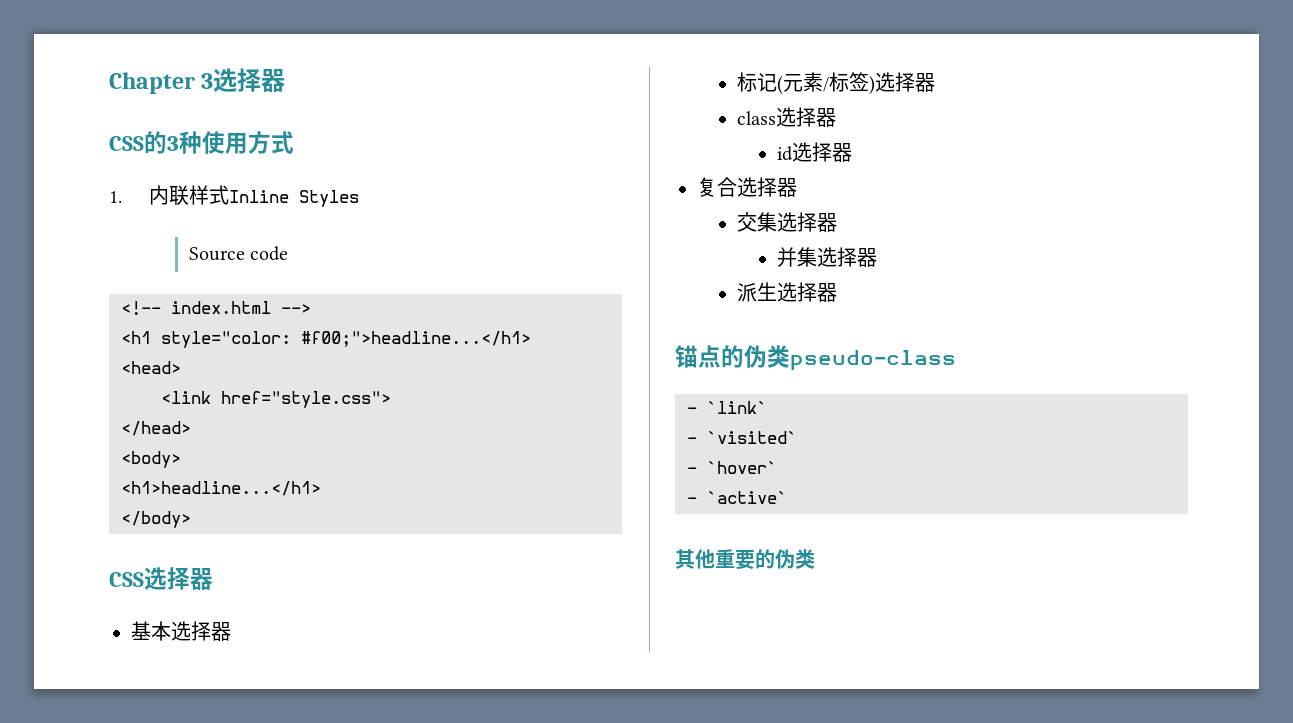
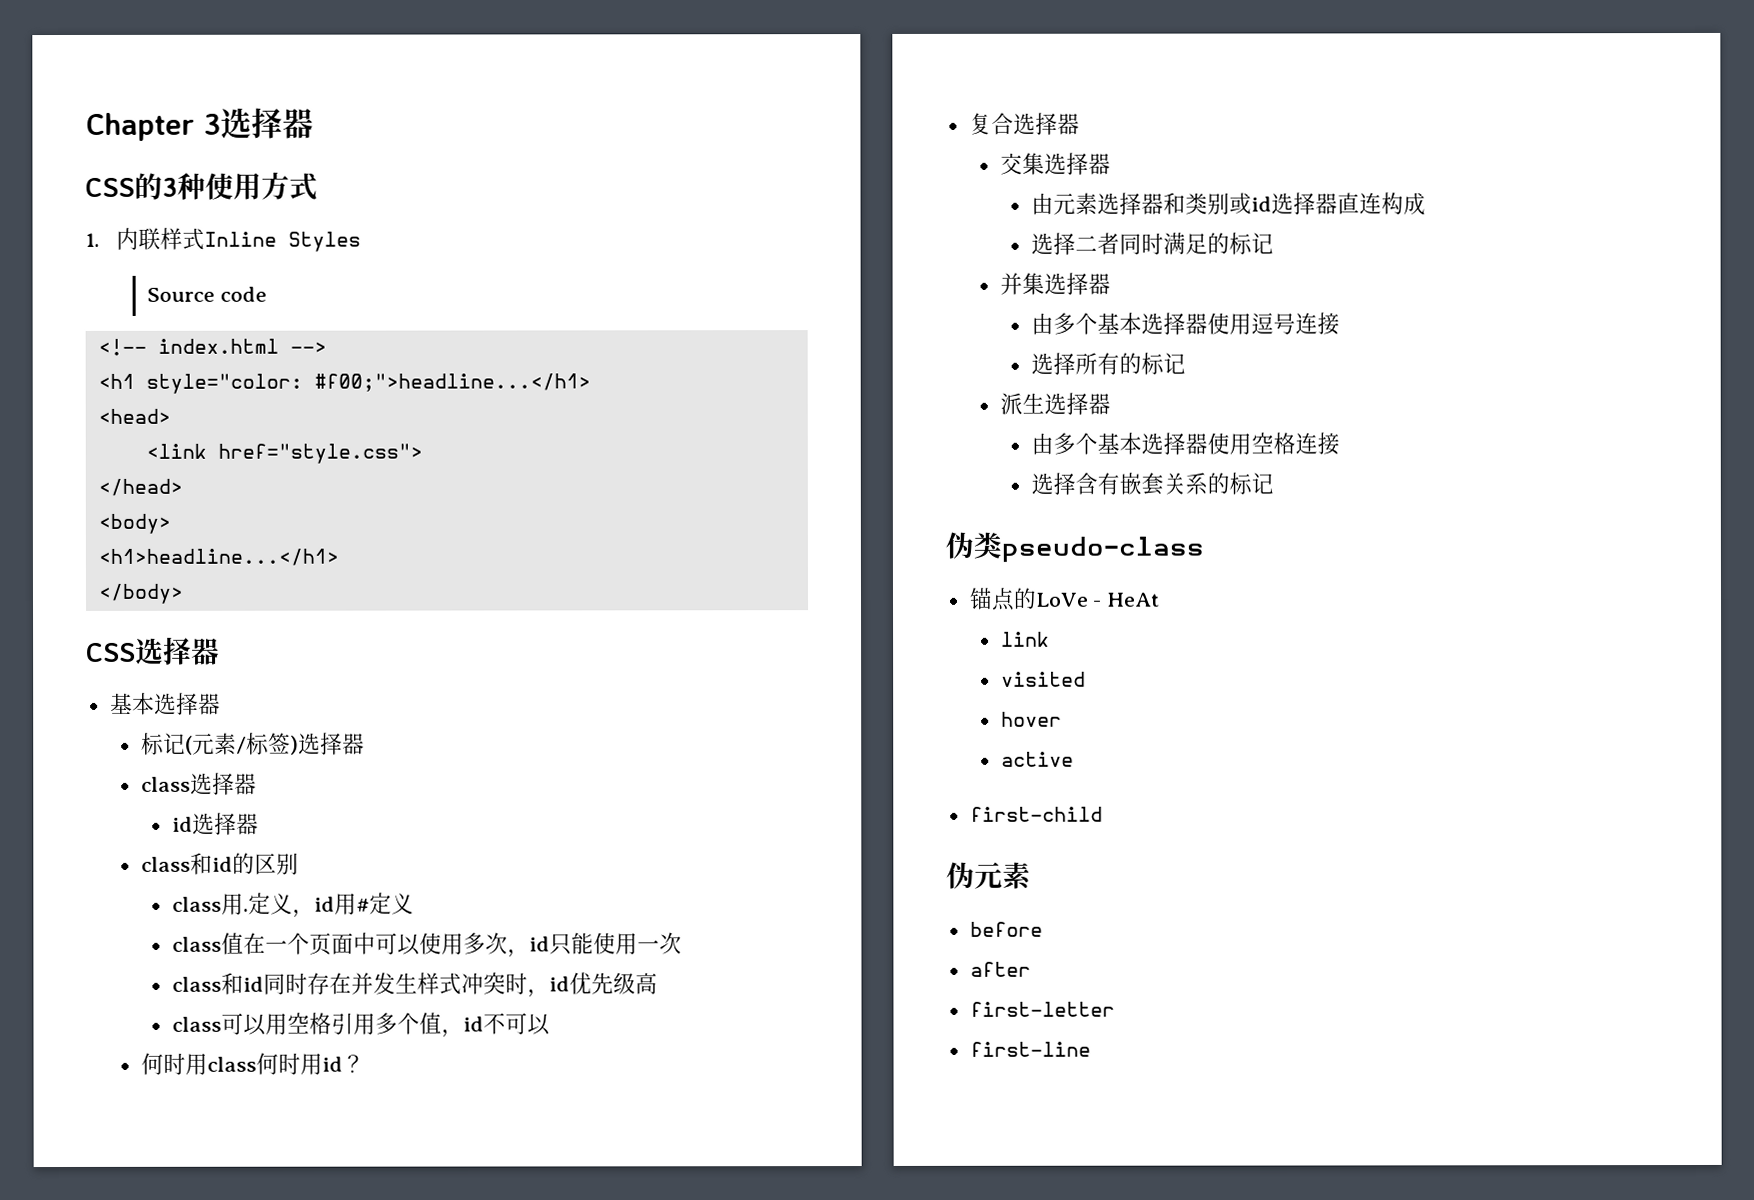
+ class和id的区别
+ class用.定义，id用#定义
+ class值在一个页面中可以使用多次，id只能使用一次
+ class和id同时存在并发生样式冲突时，id优先级高
+ class可以用空格引用多个值，id不可以
+ 何时用class何时用id？
+ 由元素选择器和类别或id选择器直连构成
+ 选择二者同时满足的标记
  并集选择器
+ 由多个基本选择器使用逗号连接
+ 选择所有的标记
  派生选择器
- 锚点的伪类pseudo-class
- - `link`
- - `visited`
- - `hover`
- - `active`
- 其他重要的伪类
+ 由多个基本选择器使用空格连接
+ 选择含有嵌套关系的标记
+ 伪类pseudo-class
+ 锚点的LoVe - HeAt
+ link
+ visited
+ hover
+ active
+ first-child
+ 伪元素
+ before
+ after
+ first-letter
+ first-line

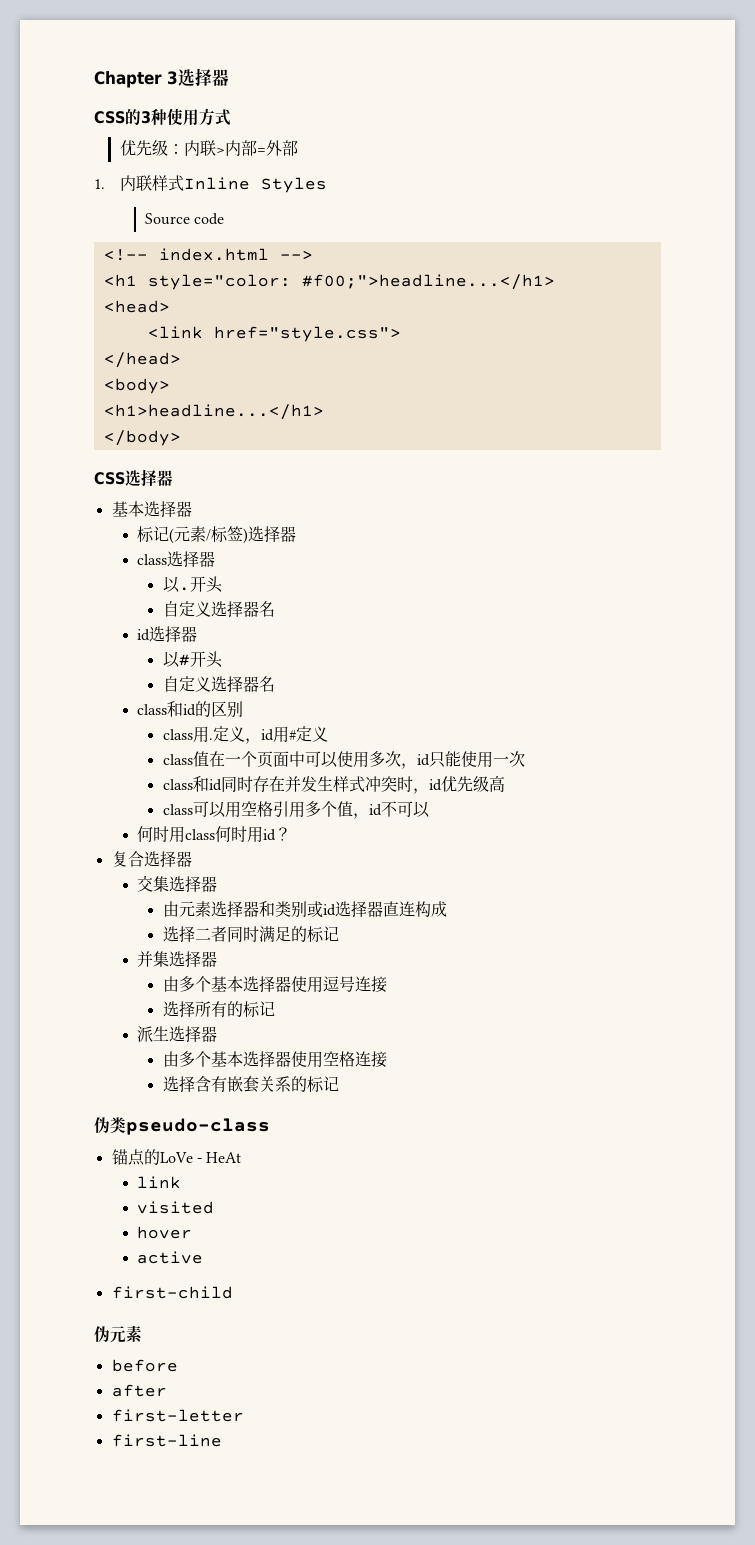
+ 优先级：内联>内部=外部
  class选择器
+ 以.开头
+ 自定义选择器名
  id选择器
+ 以#开头
+ 自定义选择器名

